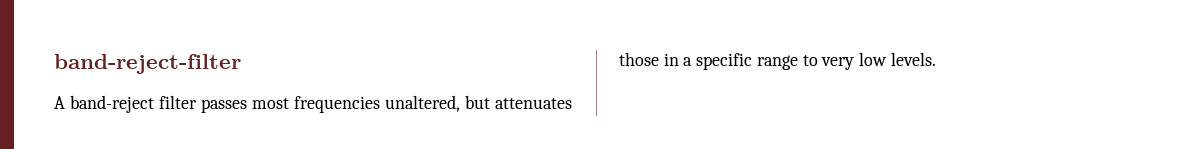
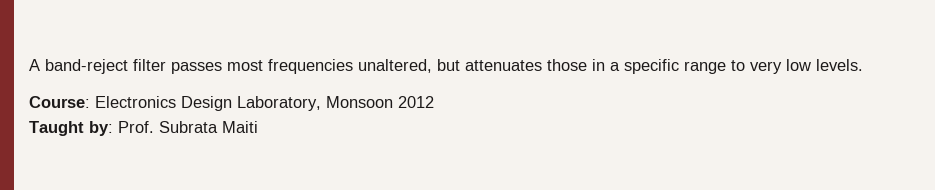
- band-reject-filter
+ Course: Electronics Design Laboratory, Monsoon 2012
+ Taught by: Prof. Subrata Maiti

